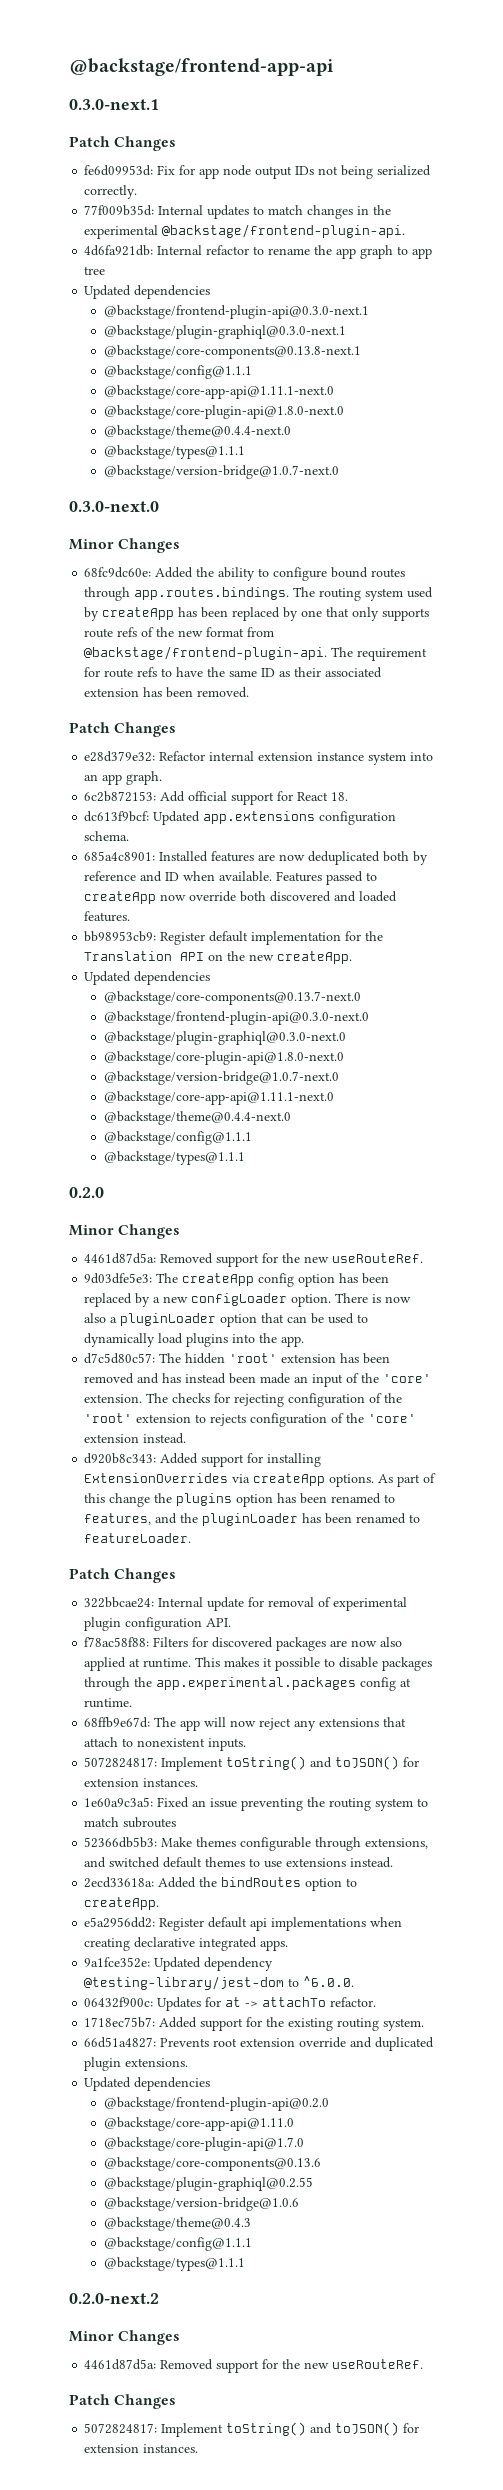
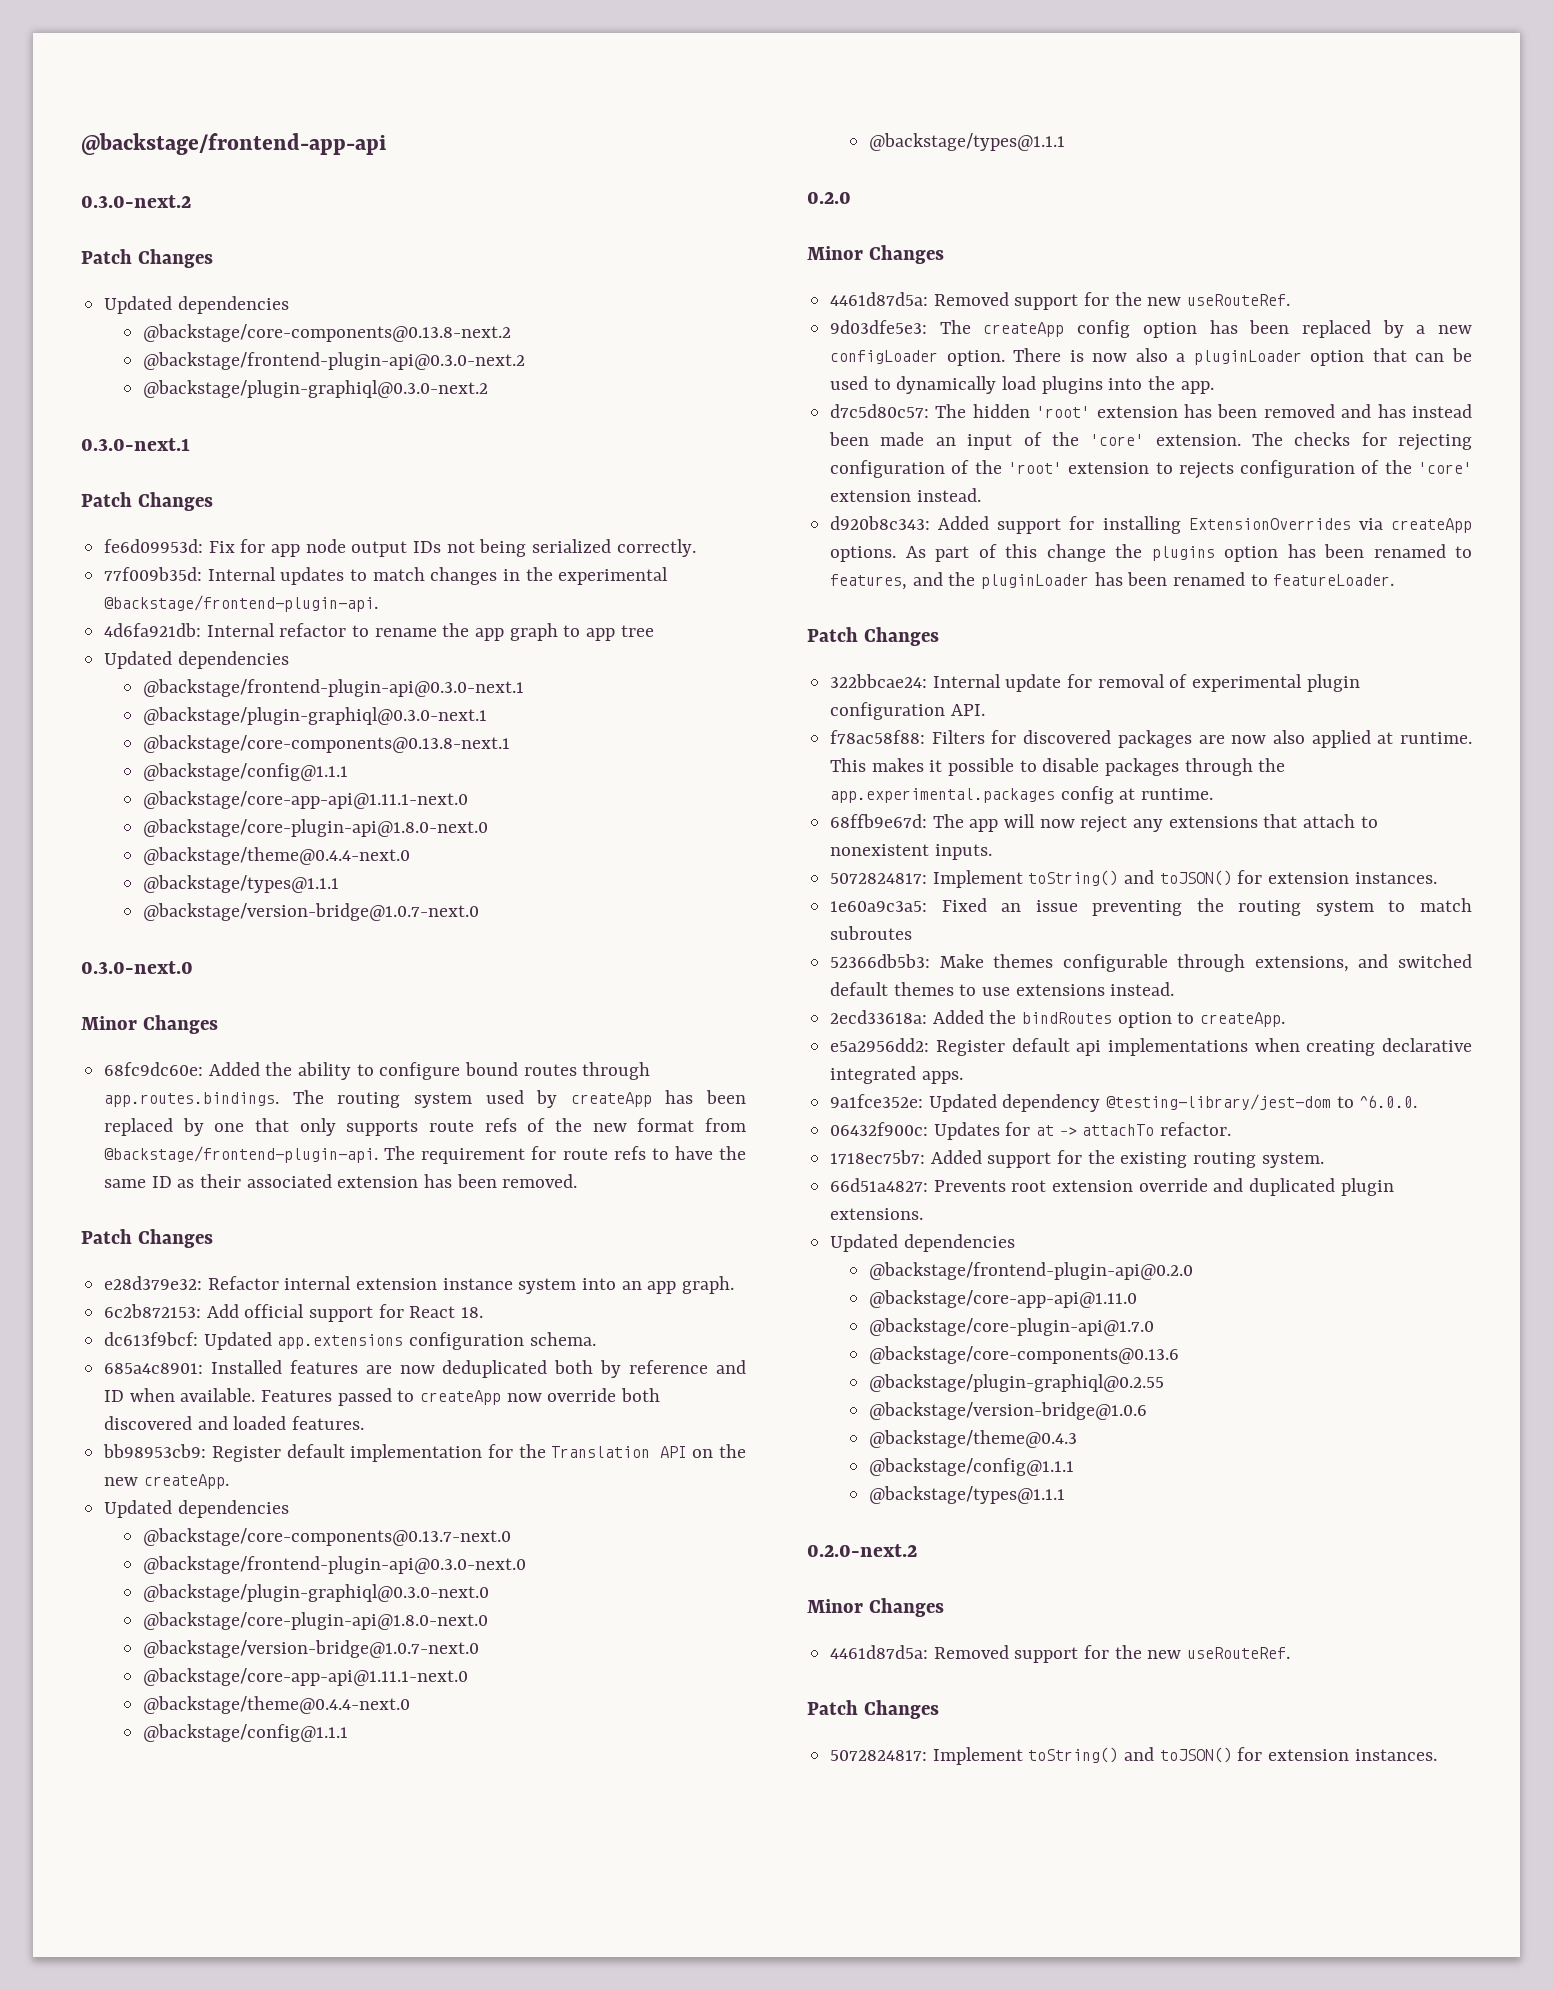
+ 0.3.0-next.2
+ Patch Changes
+ Updated dependencies
+ @backstage/core-components@0.13.8-next.2
+ @backstage/frontend-plugin-api@0.3.0-next.2
+ @backstage/plugin-graphiql@0.3.0-next.2

